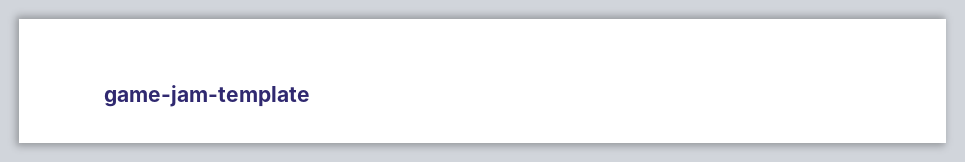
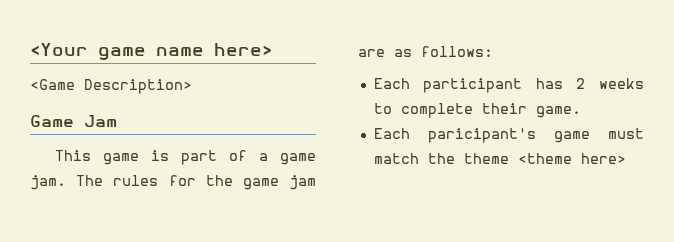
- game-jam-template
+ <Your game name here>
+ <Game Description>
+ Game Jam
+ This game is part of a game jam. The rules for the game jam are as follows:
+ Each participant has 2 weeks to complete their game.
+ Each paricipant's game must match the theme <theme here>

